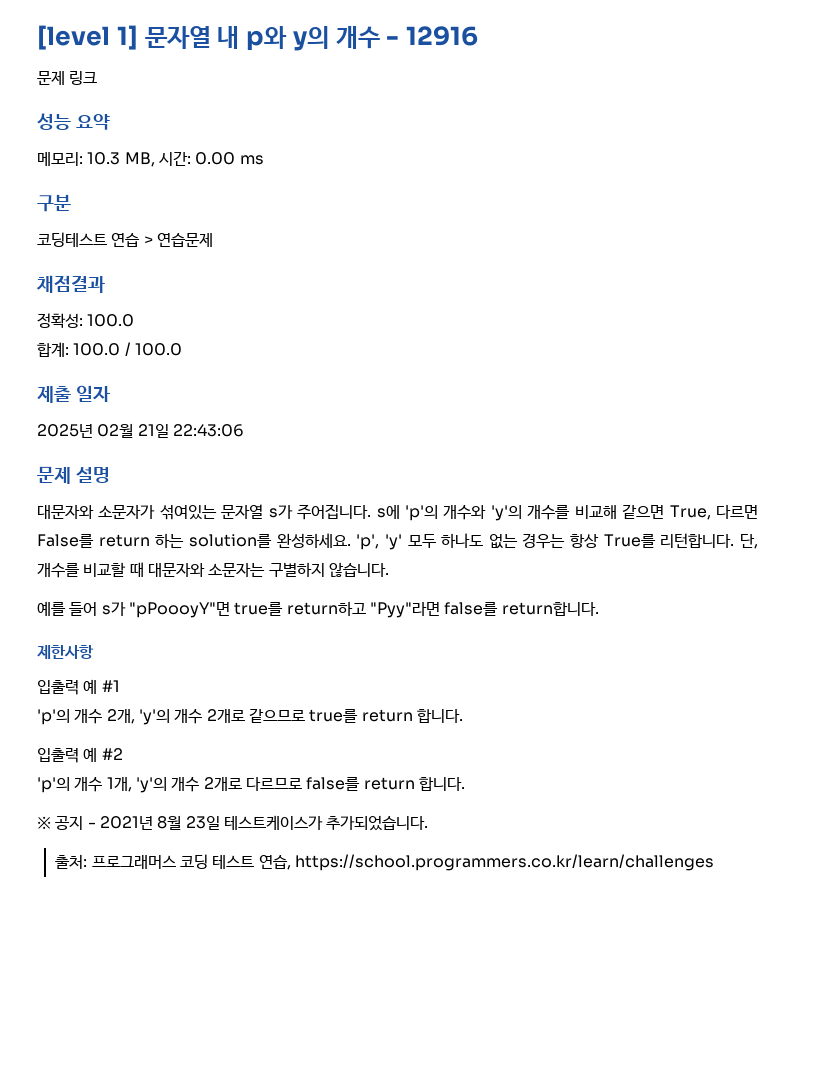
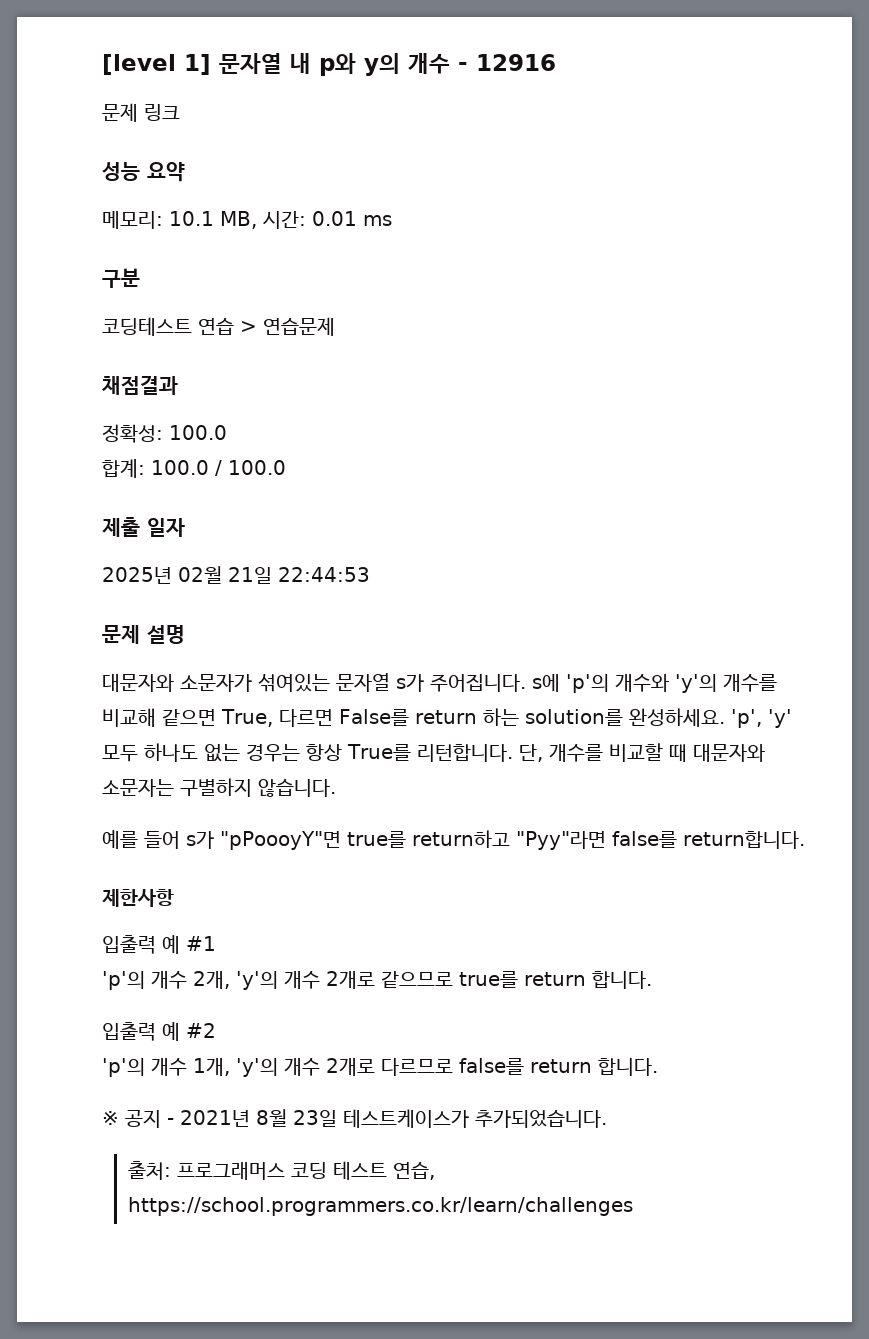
- 메모리: 10.3 MB, 시간: 0.00 ms
+ 메모리: 10.1 MB, 시간: 0.01 ms
- 2025년 02월 21일 22:43:06
+ 2025년 02월 21일 22:44:53

